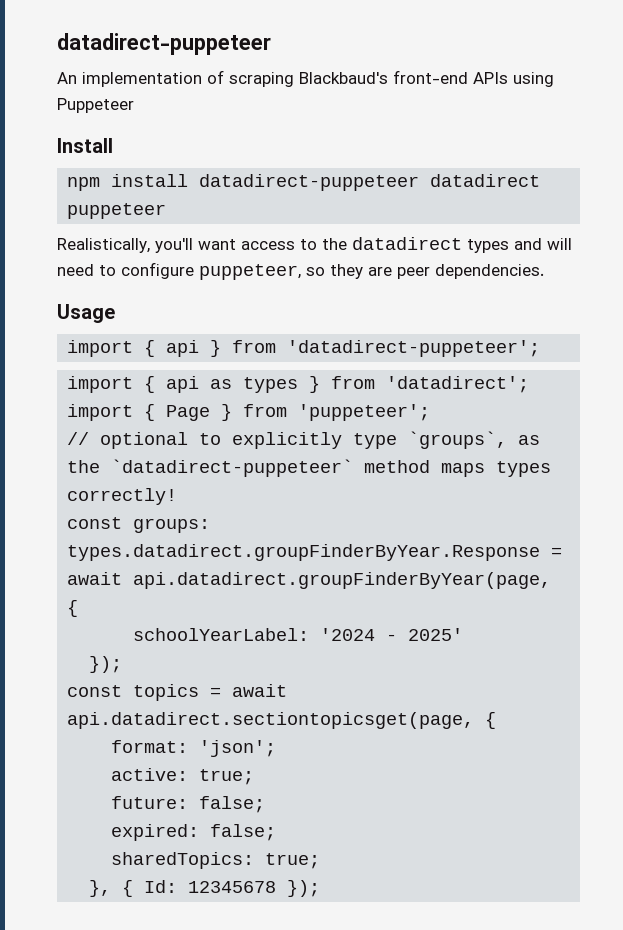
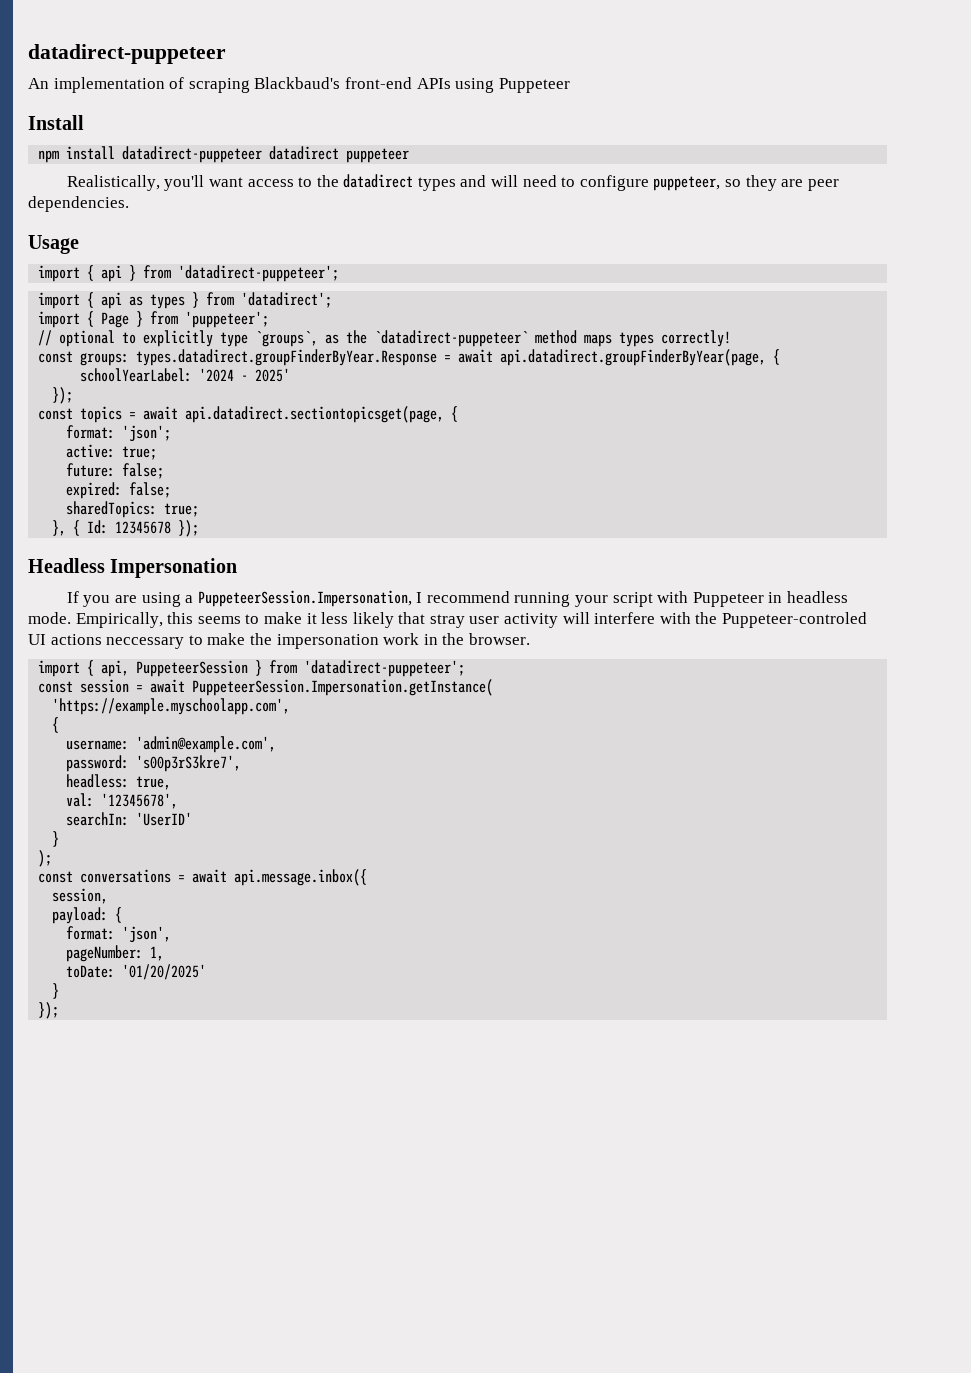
+ Headless Impersonation
+ If you are using a PuppeteerSession.Impersonation, I recommend running your script with Puppeteer in headless mode. Empirically, this seems to make it less likely that stray user activity will interfere with the Puppeteer-controled UI actions neccessary to make the impersonation work in the browser.
+ import { api, PuppeteerSession } from 'datadirect-puppeteer';
+ const session = await PuppeteerSession.Impersonation.getInstance(
+ 'https://example.myschoolapp.com',
+ {
+ username: 'admin@example.com',
+ password: 's00p3rS3kre7',
+ headless: true,
+ val: '12345678',
+ searchIn: 'UserID'
+ }
+ );
+ const conversations = await api.message.inbox({
+ session,
+ payload: {
+ format: 'json',
+ pageNumber: 1,
+ toDate: '01/20/2025'
+ }
+ });

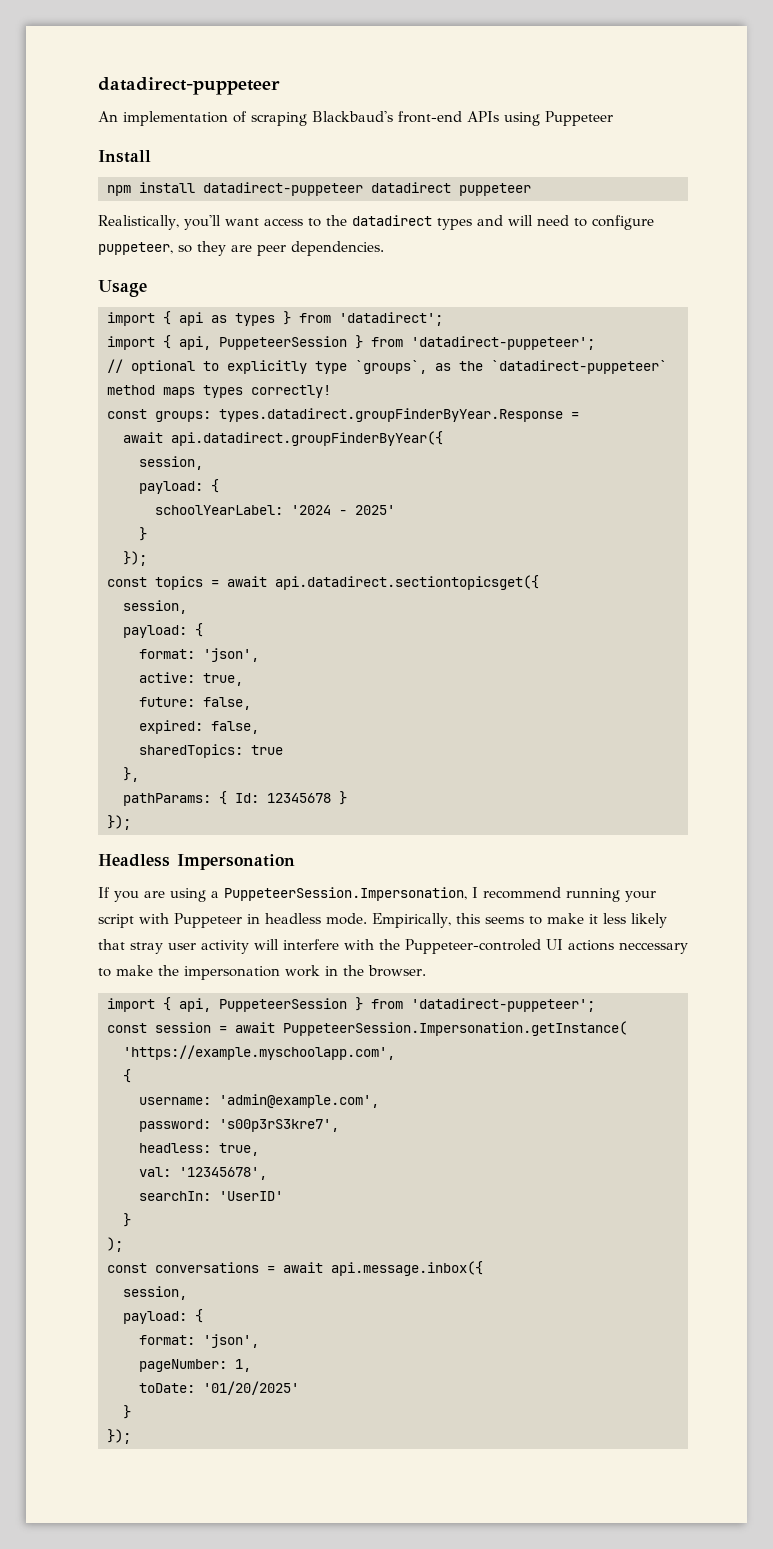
- import { api } from 'datadirect-puppeteer';
  import { api as types } from 'datadirect';
- import { Page } from 'puppeteer';
+ import { api, PuppeteerSession } from 'datadirect-puppeteer';
- const groups: types.datadirect.groupFinderByYear.Response = await api.datadirect.groupFinderByYear(page, {
+ const groups: types.datadirect.groupFinderByYear.Response =
+ await api.datadirect.groupFinderByYear({
+ session,
+ payload: {
  schoolYearLabel: '2024 - 2025'
+ }
- const topics = await api.datadirect.sectiontopicsget(page, {
- format: 'json';
+ const topics = await api.datadirect.sectiontopicsget({
+ session,
+ payload: {
+ format: 'json',
- active: true;
+ active: true,
- future: false;
+ future: false,
- expired: false;
+ expired: false,
- sharedTopics: true;
+ sharedTopics: true
- }, { Id: 12345678 });
+ },
+ pathParams: { Id: 12345678 }
+ });

